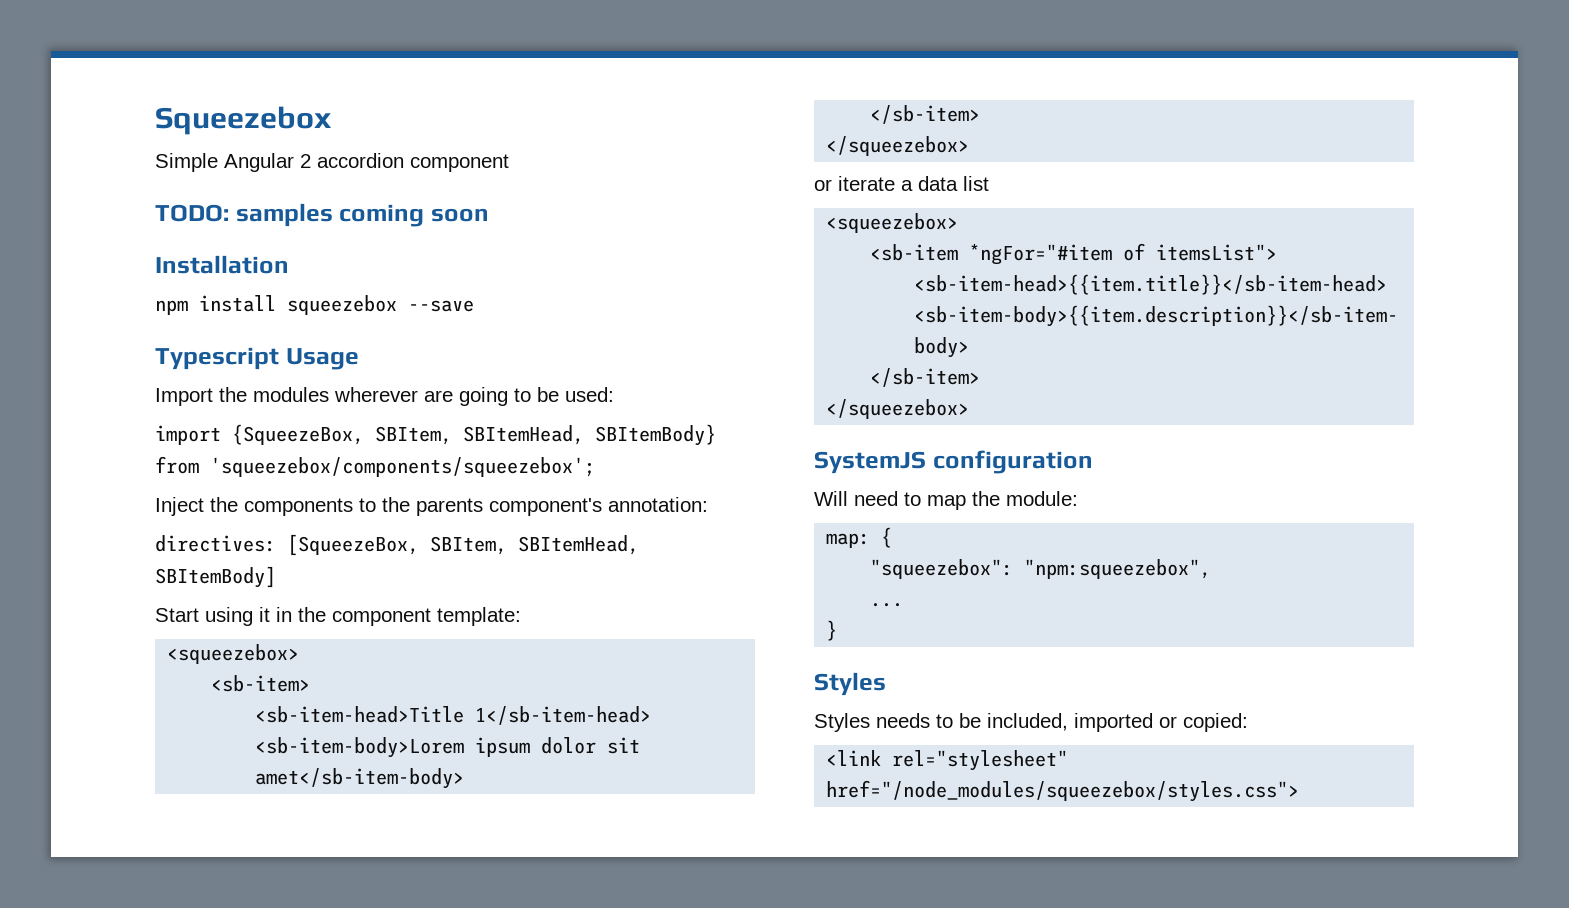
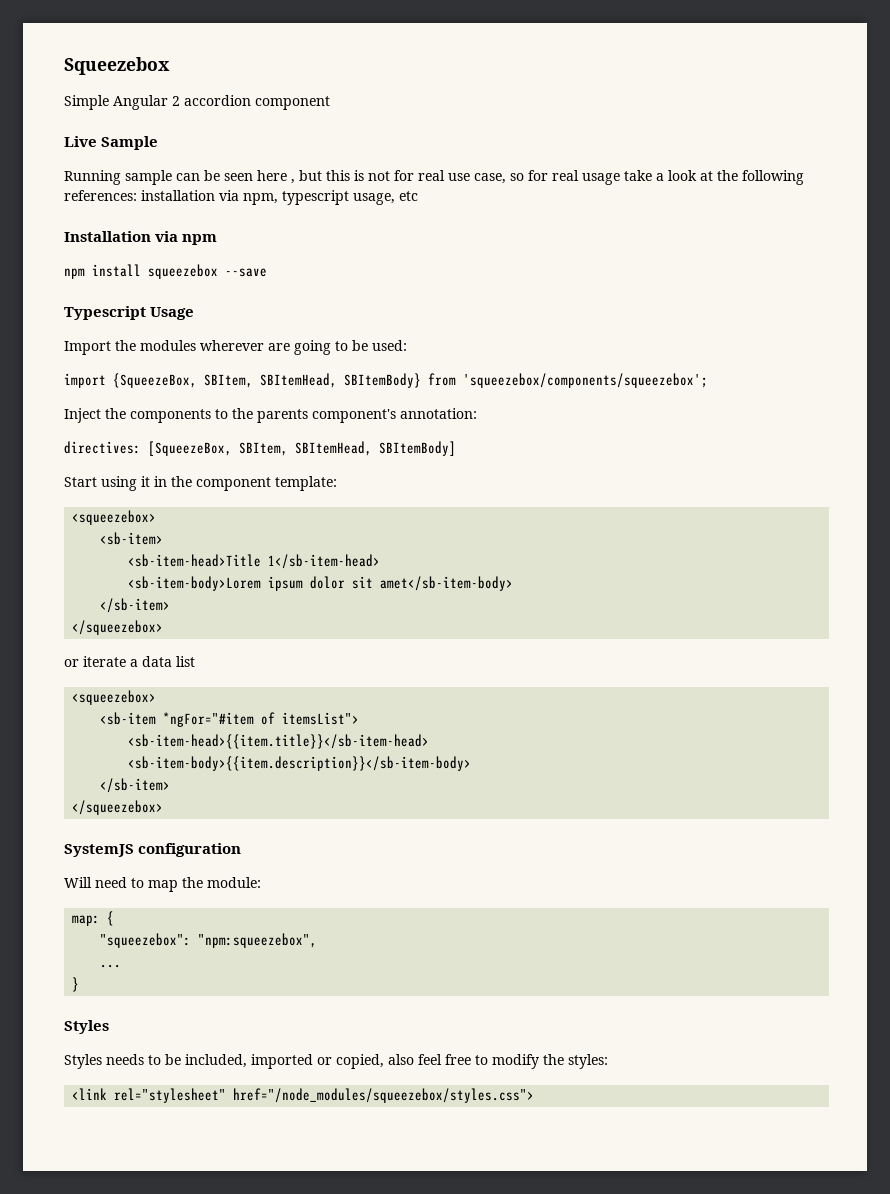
- TODO: samples coming soon
+ Live Sample
+ Running sample can be seen here , but this is not for real use case, so for real usage take a look at the following references: installation via npm, typescript usage, etc
- Installation
+ Installation via npm
- Styles needs to be included, imported or copied:
+ Styles needs to be included, imported or copied, also feel free to modify the styles:

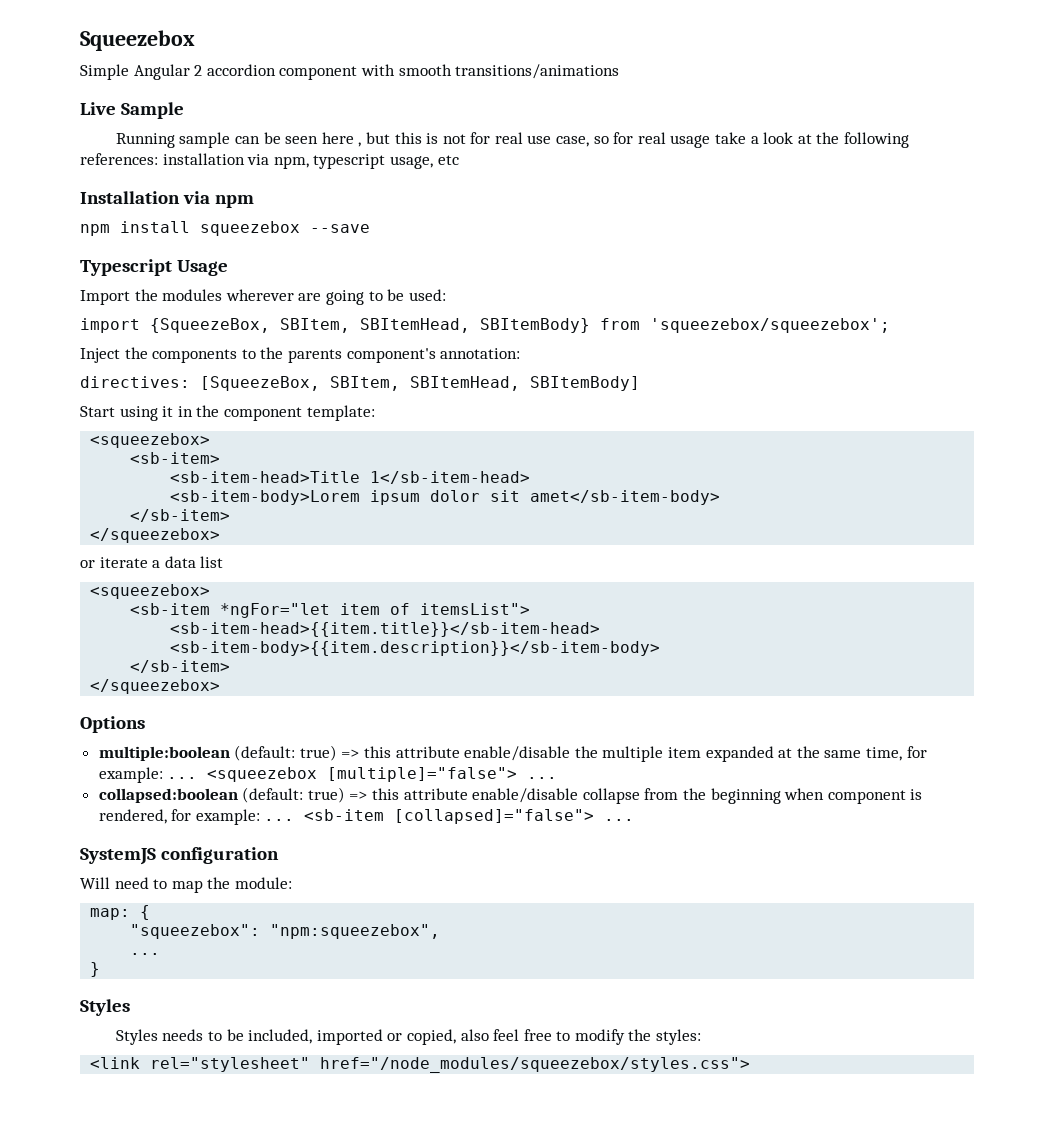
- Simple Angular 2 accordion component
+ Simple Angular 2 accordion component with smooth transitions/animations
- import {SqueezeBox, SBItem, SBItemHead, SBItemBody} from 'squeezebox/components/squeezebox';
+ import {SqueezeBox, SBItem, SBItemHead, SBItemBody} from 'squeezebox/squeezebox';
- <sb-item *ngFor="#item of itemsList">
+ <sb-item *ngFor="let item of itemsList">
+ Options
+ multiple:boolean (default: true) => this attribute enable/disable the multiple item expanded at the same time, for example: ... <squeezebox [multiple]="false"> ...
+ collapsed:boolean (default: true) => this attribute enable/disable collapse from the beginning when component is rendered, for example: ... <sb-item [collapsed]="false"> ...

